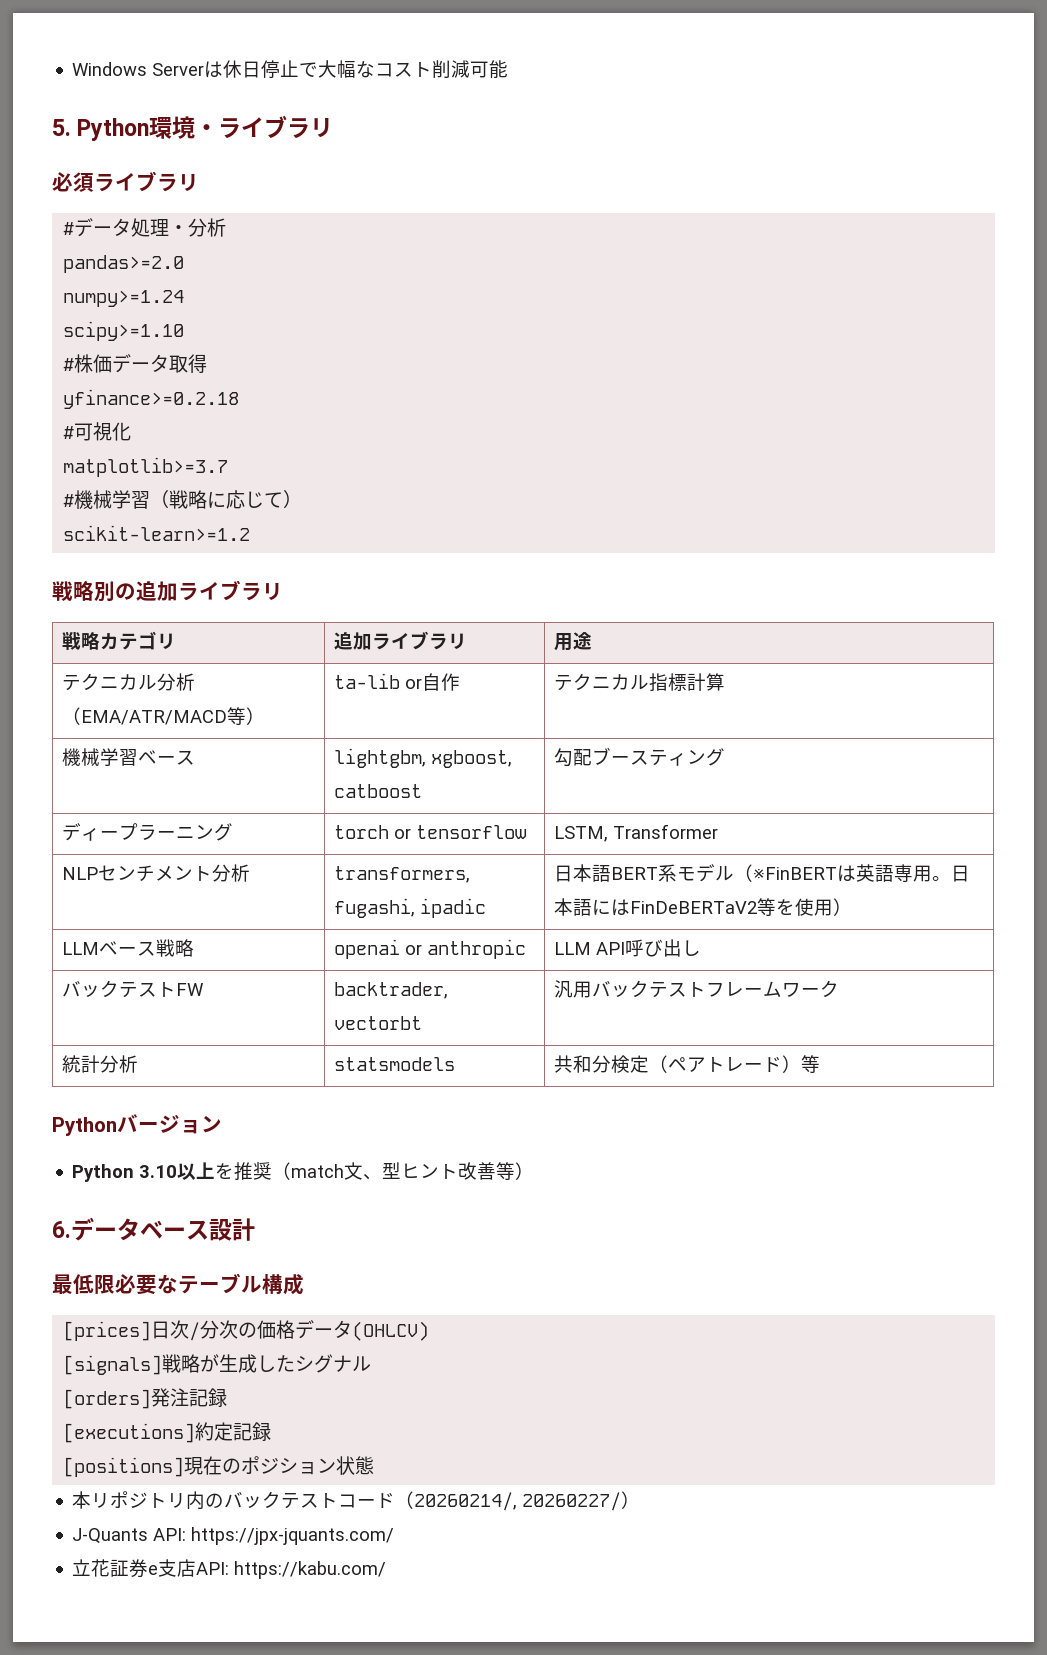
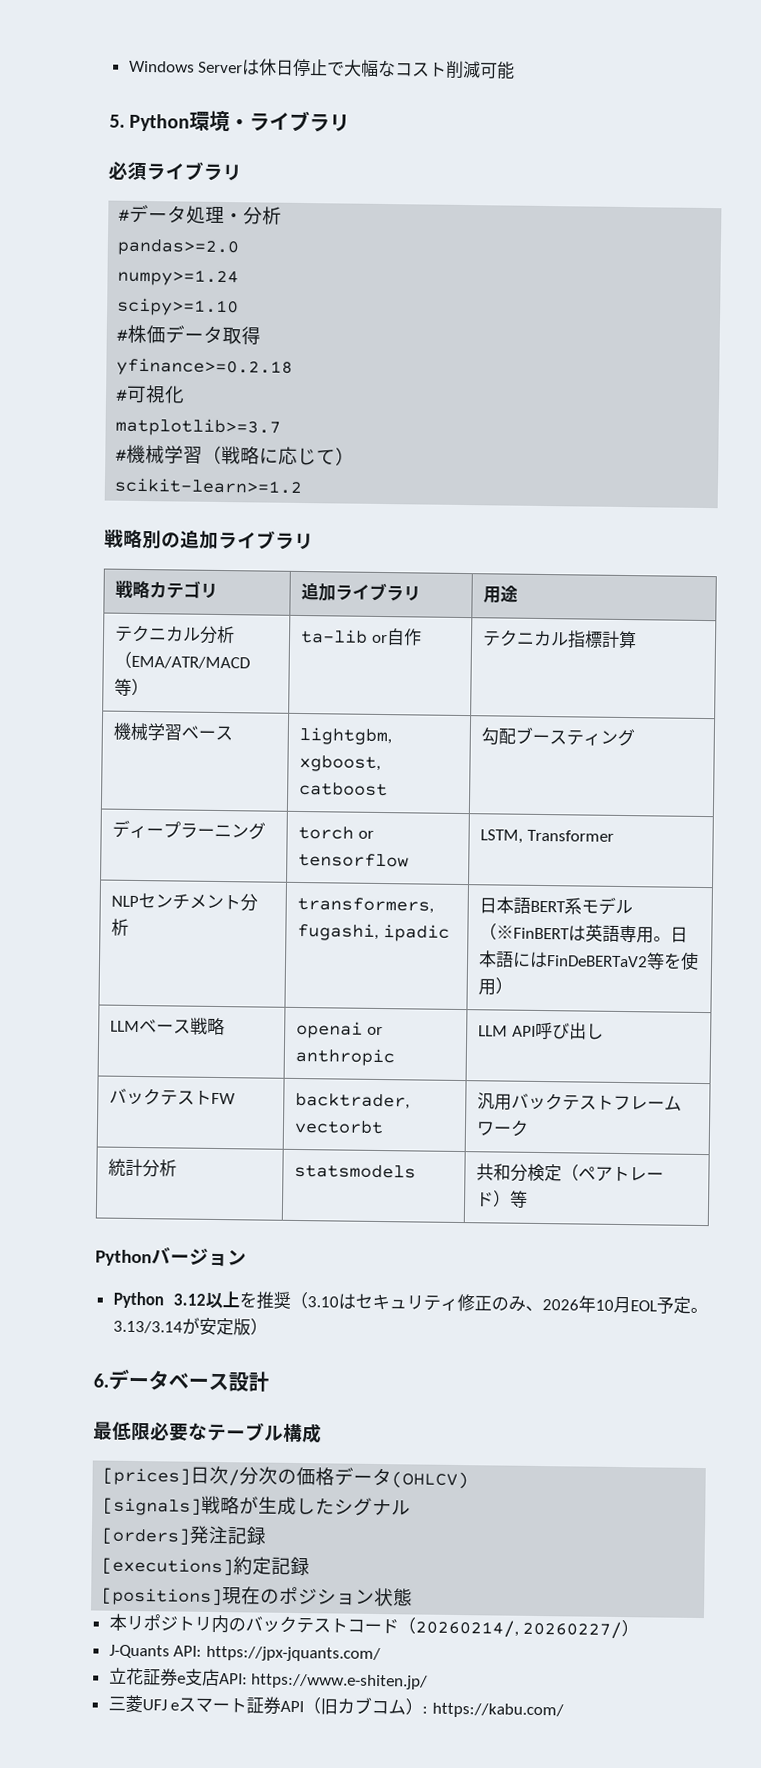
- Python 3.10以上を推奨（match文、型ヒント改善等）
+ Python 3.12以上を推奨（3.10はセキュリティ修正のみ、2026年10月EOL予定。3.13/3.14が安定版）
- 立花証券e支店API: https://kabu.com/
+ 立花証券e支店API: https://www.e-shiten.jp/
+ 三菱UFJ eスマート証券API（旧カブコム）: https://kabu.com/

